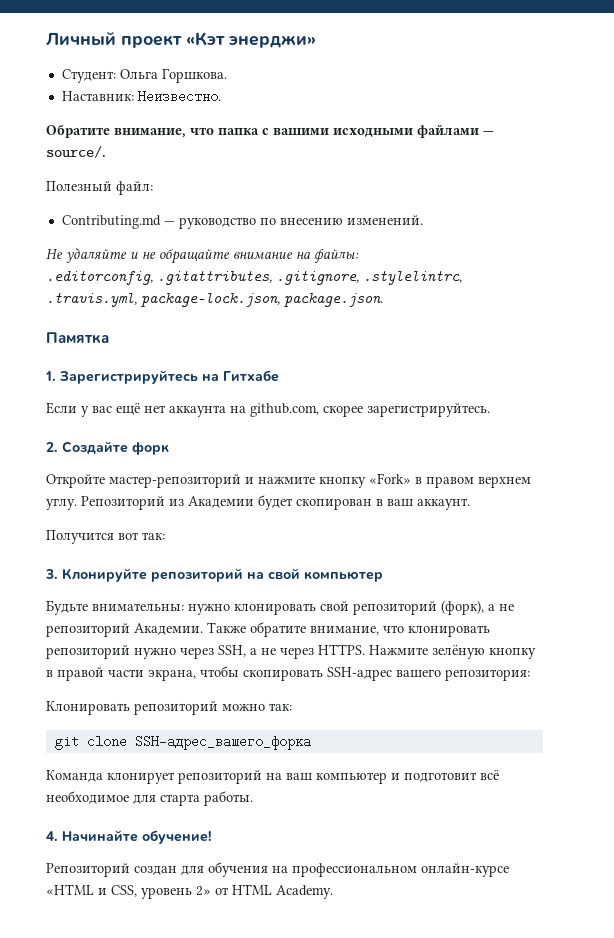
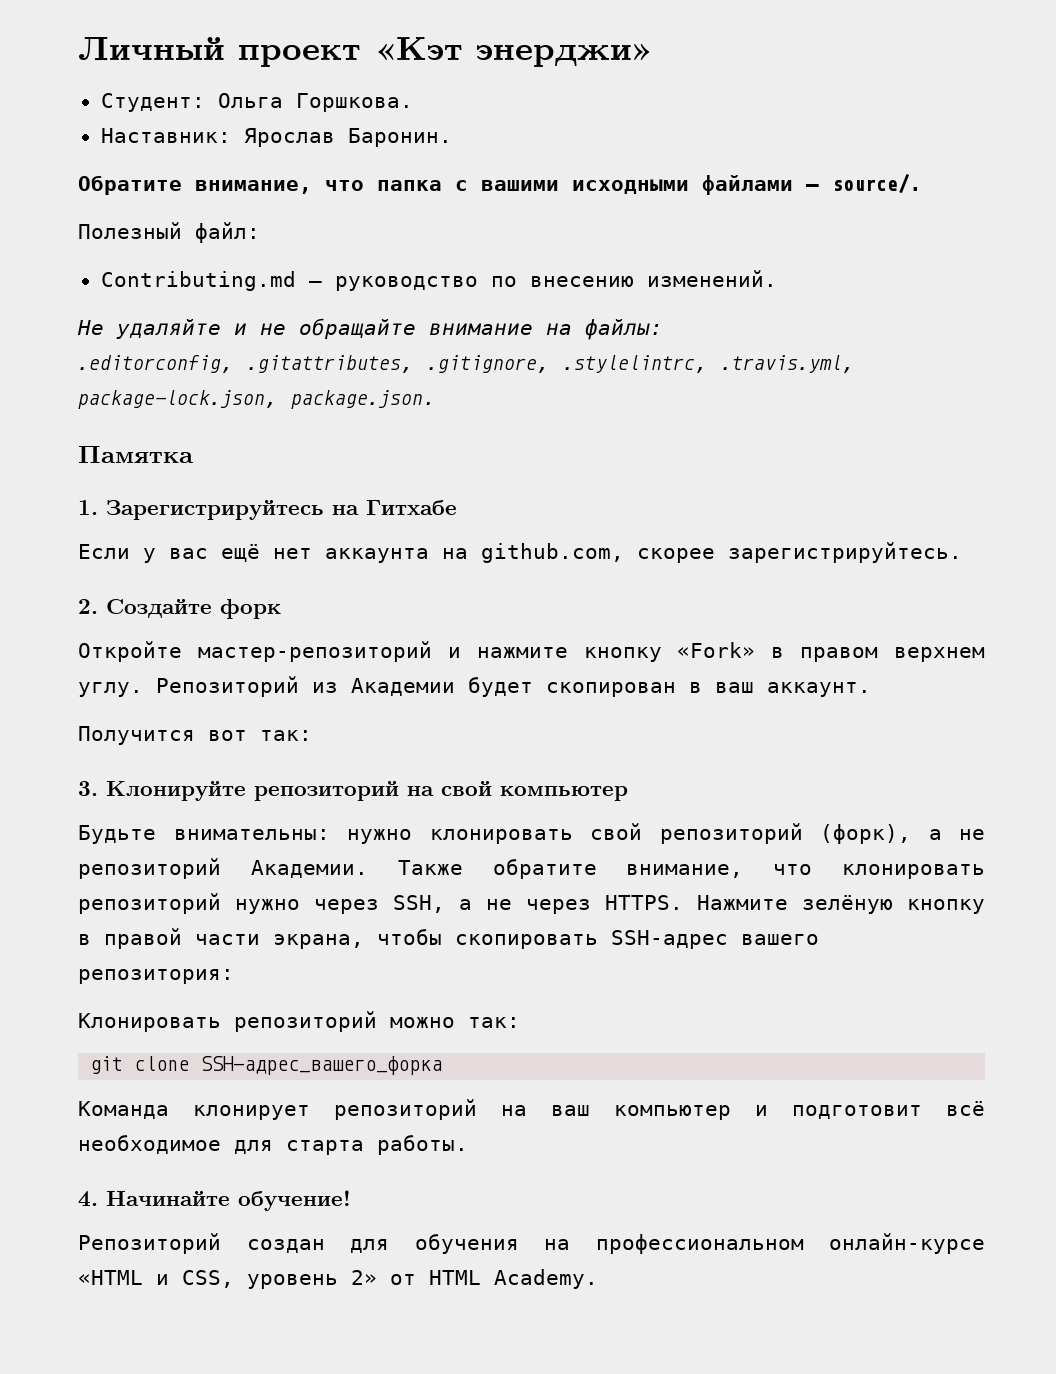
- Наставник: Неизвестно.
+ Наставник: Ярослав Баронин.

